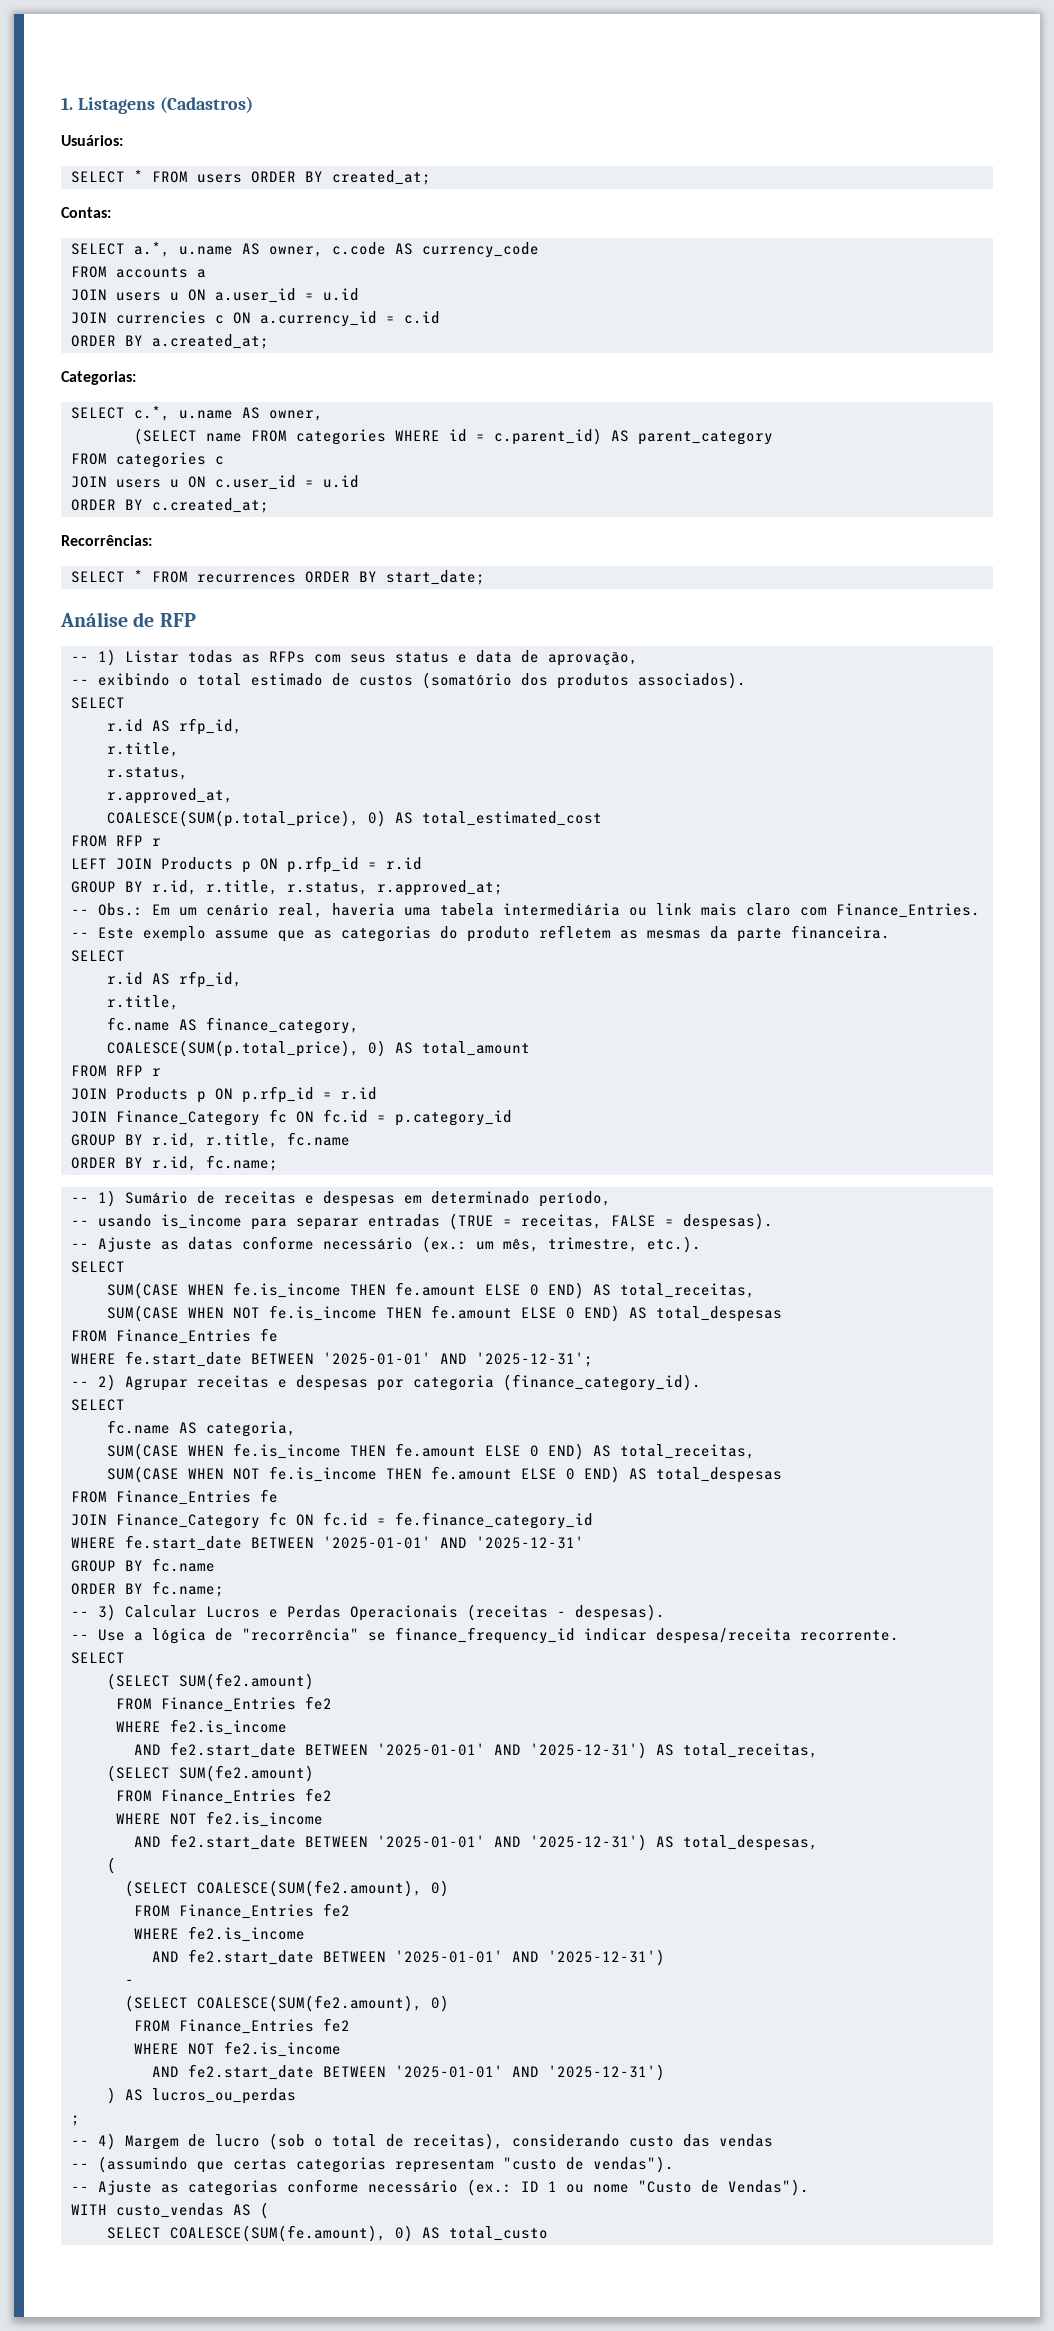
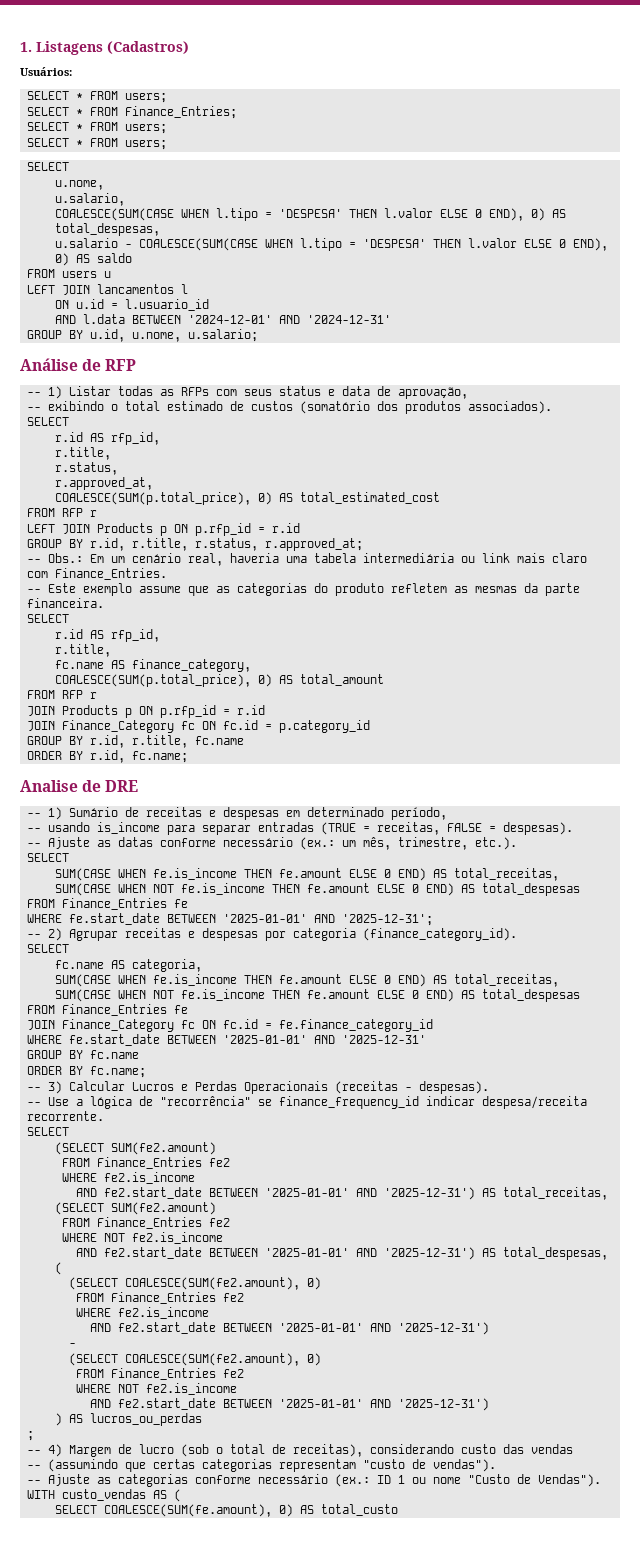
  Usuários:
- SELECT * FROM users ORDER BY created_at;
- Contas:
- SELECT a.*, u.name AS owner, c.code AS currency_code
- FROM accounts a
- JOIN users u ON a.user_id = u.id
- JOIN currencies c ON a.currency_id = c.id
- ORDER BY a.created_at;
- Categorias:
- SELECT c.*, u.name AS owner,
- (SELECT name FROM categories WHERE id = c.parent_id) AS parent_category
- FROM categories c
- JOIN users u ON c.user_id = u.id
- ORDER BY c.created_at;
- Recorrências:
- SELECT * FROM recurrences ORDER BY start_date;
+ SELECT * FROM users;
+ SELECT * FROM Finance_Entries;
+ SELECT * FROM users;
+ SELECT * FROM users;
+ SELECT
+ u.nome,
+ u.salario,
+ COALESCE(SUM(CASE WHEN l.tipo = 'DESPESA' THEN l.valor ELSE 0 END), 0) AS total_despesas,
+ u.salario - COALESCE(SUM(CASE WHEN l.tipo = 'DESPESA' THEN l.valor ELSE 0 END), 0) AS saldo
+ FROM users u
+ LEFT JOIN lancamentos l
+ ON u.id = l.usuario_id
+ AND l.data BETWEEN '2024-12-01' AND '2024-12-31'
+ GROUP BY u.id, u.nome, u.salario;
+ Analise de DRE

